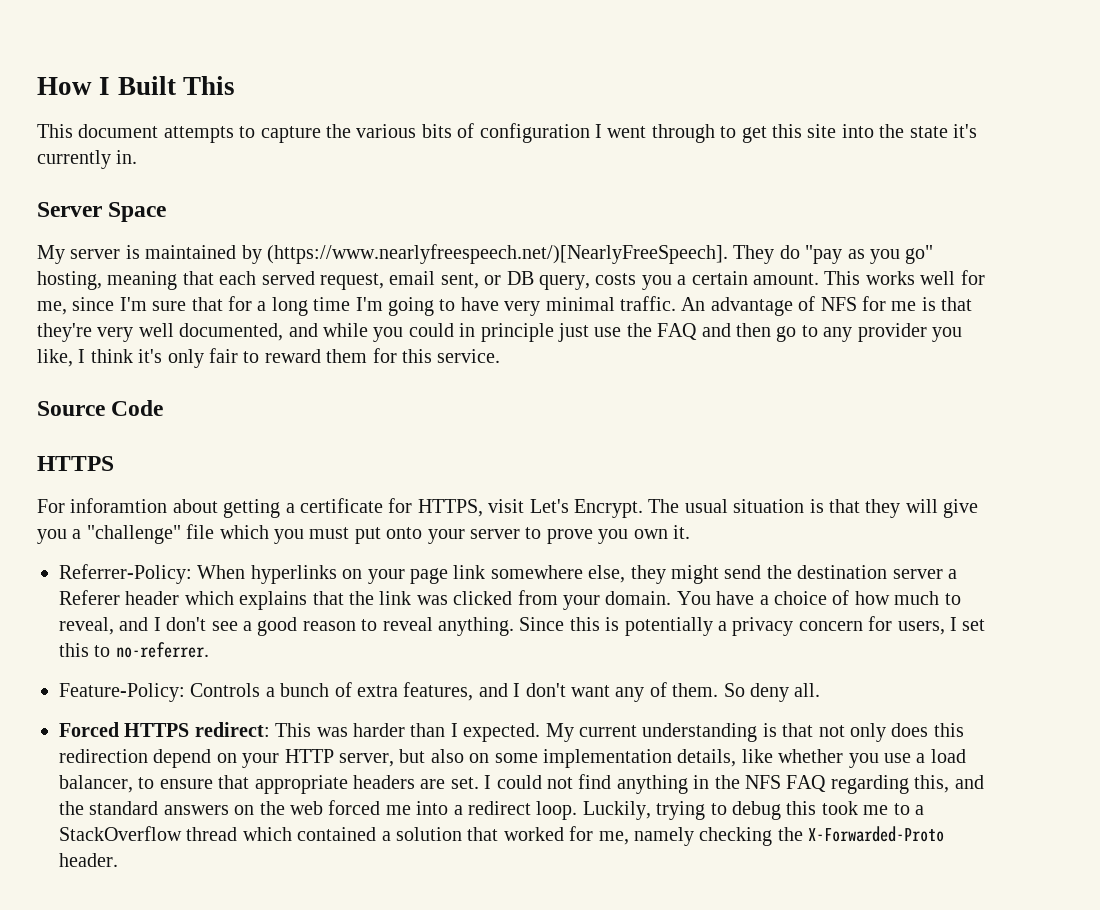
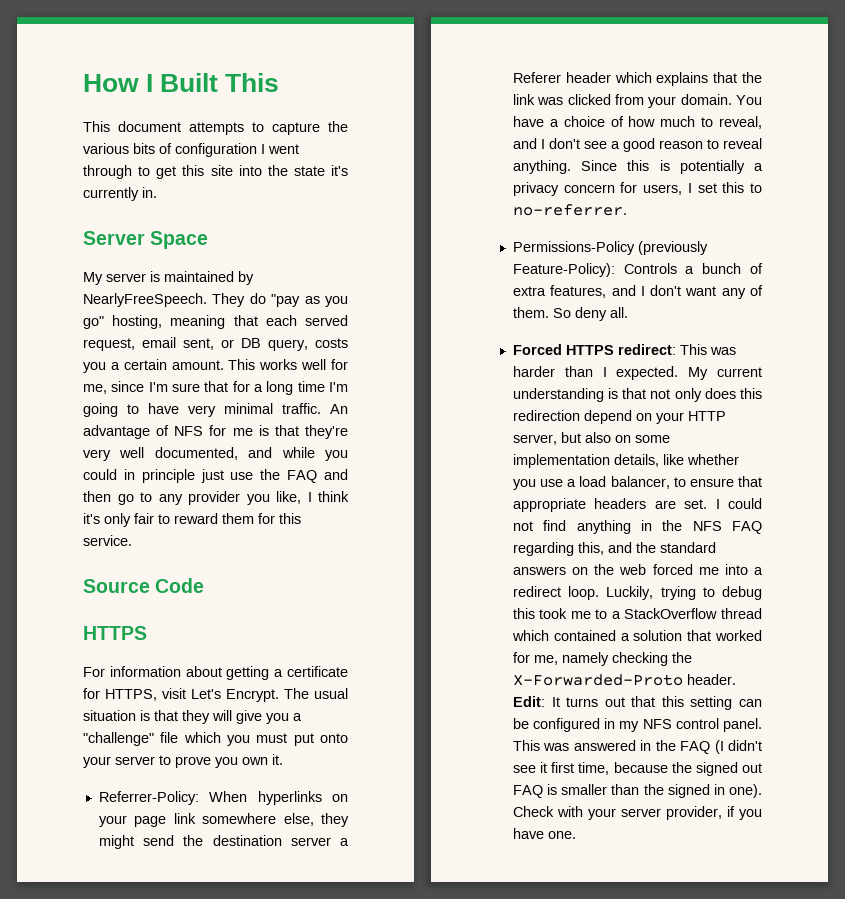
- My server is maintained by (https://www.nearlyfreespeech.net/)[NearlyFreeSpeech]. They do "pay as you go" hosting, meaning that each served request, email sent, or DB query, costs you a certain amount.
+ My server is maintained by NearlyFreeSpeech. They do "pay as you go" hosting, meaning that each served request, email sent, or DB query, costs you a certain amount.
- For inforamtion about getting a certificate for HTTPS, visit Let's Encrypt.
+ For information about getting a certificate for HTTPS, visit Let's Encrypt.
- Feature-Policy: Controls a bunch of extra features, and I don't want any of them.
+ Permissions-Policy (previously Feature-Policy): Controls a bunch of extra features, and I don't want any of them.
+ Edit: It turns out that this setting can be configured in my NFS control panel. This was answered in the FAQ (I didn't see it first time, because the signed out FAQ is smaller than the signed in one). Check with your server provider, if you have one.

